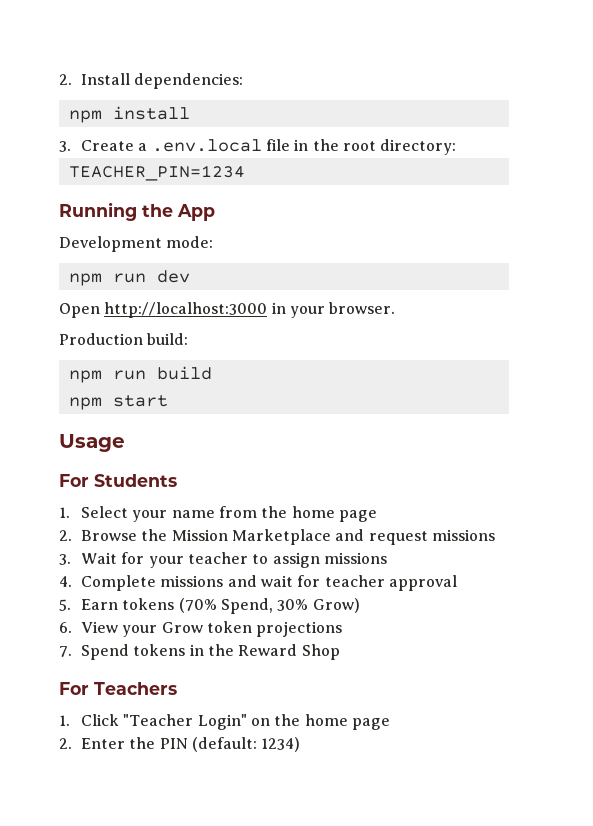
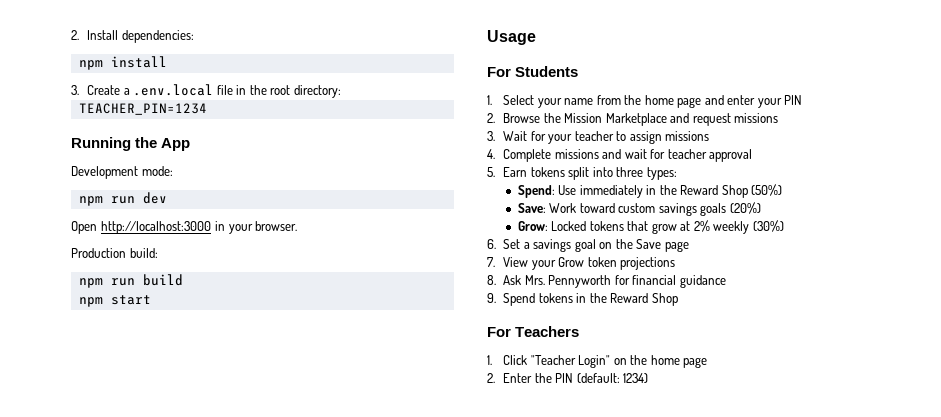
- 1. Select your name from the home page
+ 1. Select your name from the home page and enter your PIN
- 5. Earn tokens (70% Spend, 30% Grow)
- 6. View your Grow token projections
+ 5. Earn tokens split into three types:
+ Spend: Use immediately in the Reward Shop (50%)
+ Save: Work toward custom savings goals (20%)
+ Grow: Locked tokens that grow at 2% weekly (30%)
+ 6. Set a savings goal on the Save page
+ 7. View your Grow token projections
- 7. Spend tokens in the Reward Shop
+ 8. Ask Mrs. Pennyworth for financial guidance
+ 9. Spend tokens in the Reward Shop

